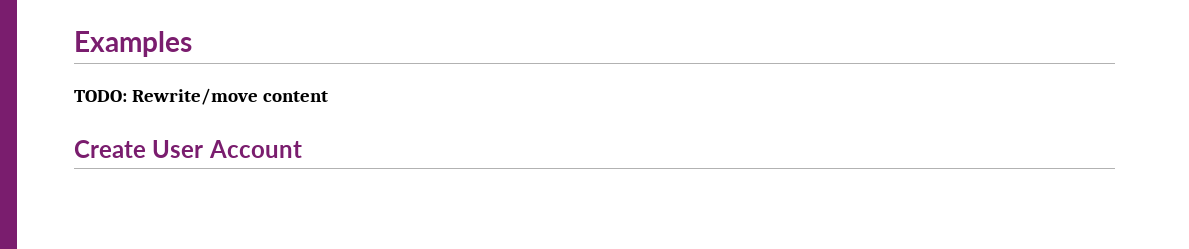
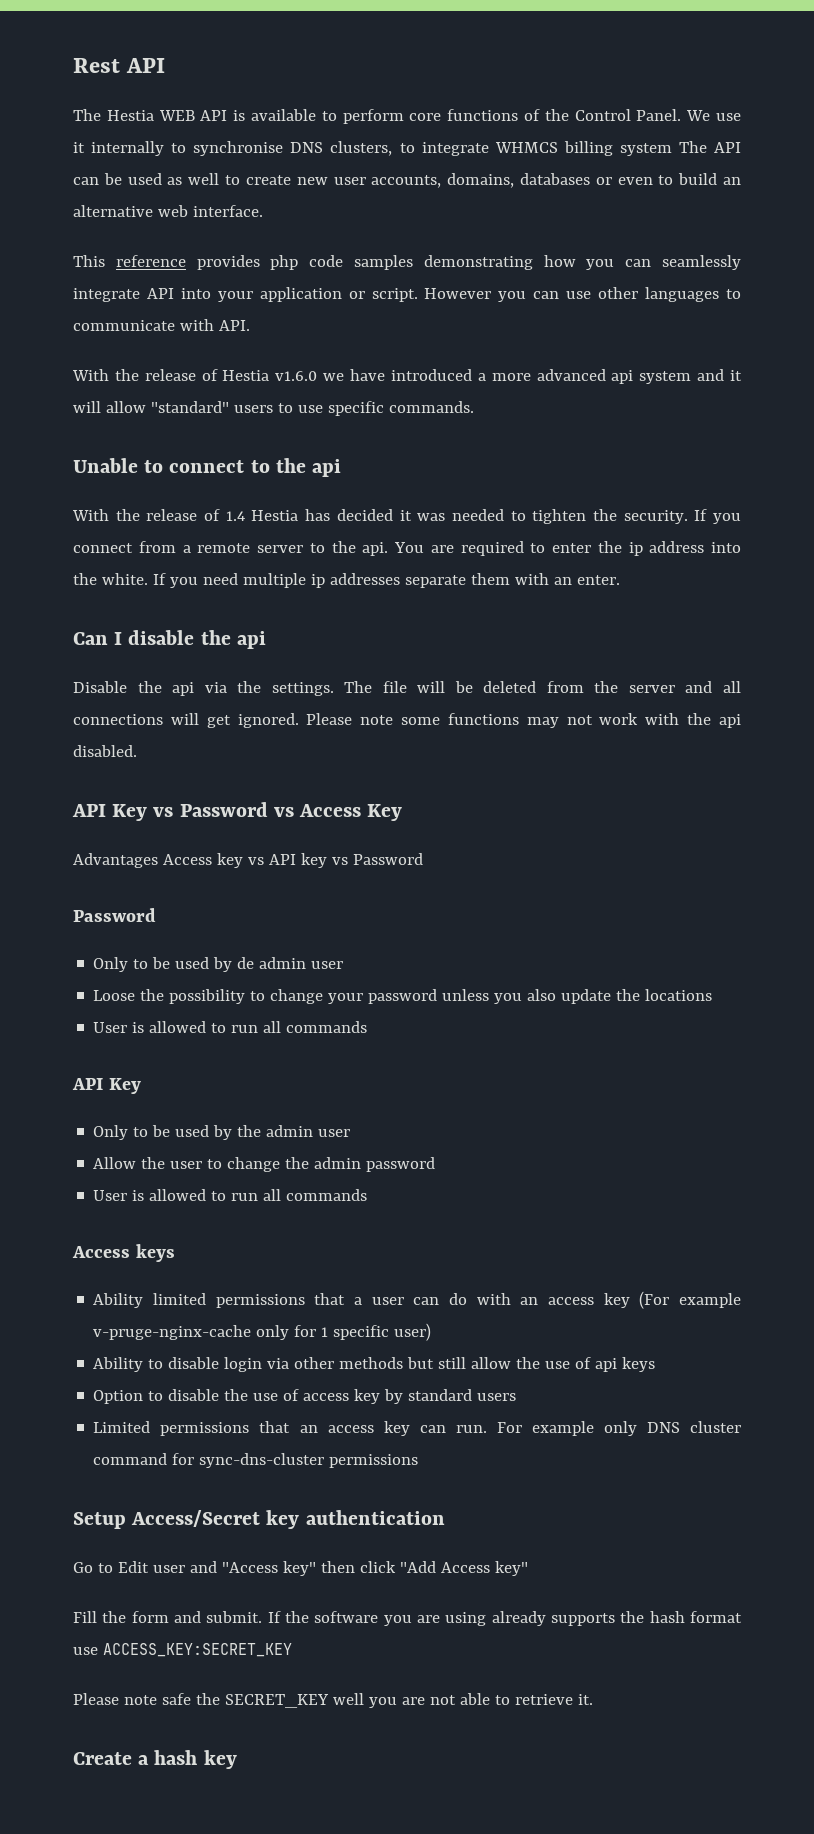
- Examples
- TODO: Rewrite/move content
- Create User Account
+ Rest API
+ The Hestia WEB API is available to perform core functions of the Control Panel. We use it internally to synchronise DNS clusters, to integrate WHMCS billing system The API can be used as well to create new user accounts, domains, databases or even to build an alternative web interface.
+ This reference provides php code samples demonstrating how you can seamlessly integrate API into your application or script. However you can use other languages to communicate with API.
+ With the release of Hestia v1.6.0 we have introduced a more advanced api system and it will allow "standard" users to use specific commands.
+ Unable to connect to the api
+ With the release of 1.4 Hestia has decided it was needed to tighten the security. If you connect from a remote server to the api. You are required to enter the ip address into the white. If you need multiple ip addresses separate them with an enter.
+ Can I disable the api
+ Disable the api via the settings. The file will be deleted from the server and all connections will get ignored. Please note some functions may not work with the api disabled.
+ API Key vs Password vs Access Key
+ Advantages Access key vs API key vs Password
+ Password
+ Only to be used by de admin user
+ Loose the possibility to change your password unless you also update the locations
+ User is allowed to run all commands
+ API Key
+ Only to be used by the admin user
+ Allow the user to change the admin password
+ User is allowed to run all commands
+ Access keys
+ Ability limited permissions that a user can do with an access key (For example v-pruge-nginx-cache only for 1 specific user)
+ Ability to disable login via other methods but still allow the use of api keys
+ Option to disable the use of access key by standard users
+ Limited permissions that an access key can run. For example only DNS cluster command for sync-dns-cluster permissions
+ Setup Access/Secret key authentication
+ Go to Edit user and "Access key" then click "Add Access key"
+ Fill the form and submit. If the software you are using already supports the hash format use ACCESS_KEY:SECRET_KEY
+ Please note safe the SECRET_KEY well you are not able to retrieve it.
+ Create a hash key

